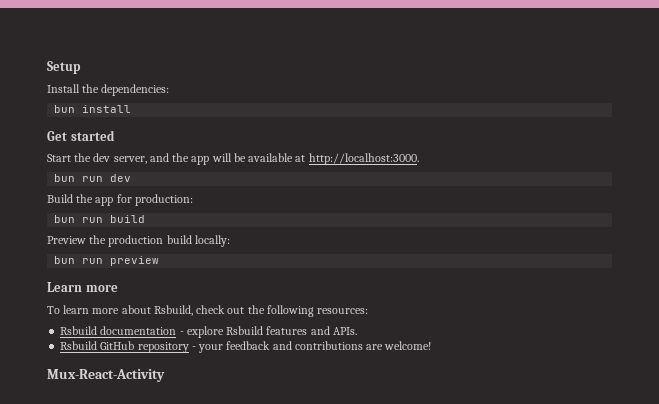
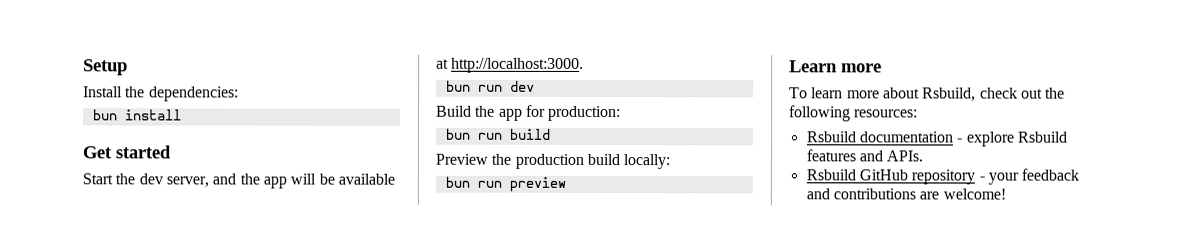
- Mux-React-Activity

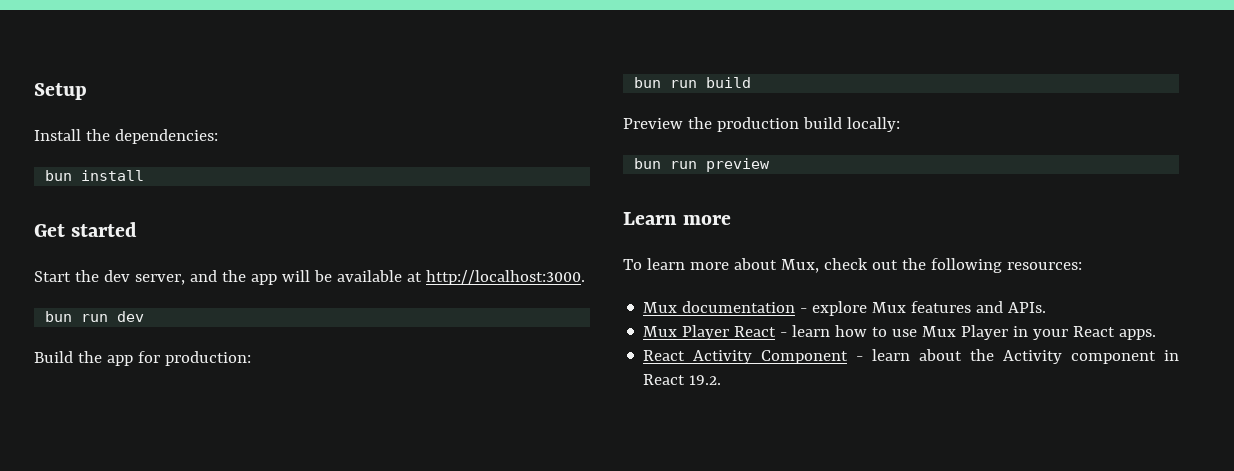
- To learn more about Rsbuild, check out the following resources:
+ To learn more about Mux, check out the following resources:
- Rsbuild documentation - explore Rsbuild features and APIs.
+ Mux documentation - explore Mux features and APIs.
- Rsbuild GitHub repository - your feedback and contributions are welcome!
+ Mux Player React - learn how to use Mux Player in your React apps.
+ React Activity Component - learn about the Activity component in React 19.2.

